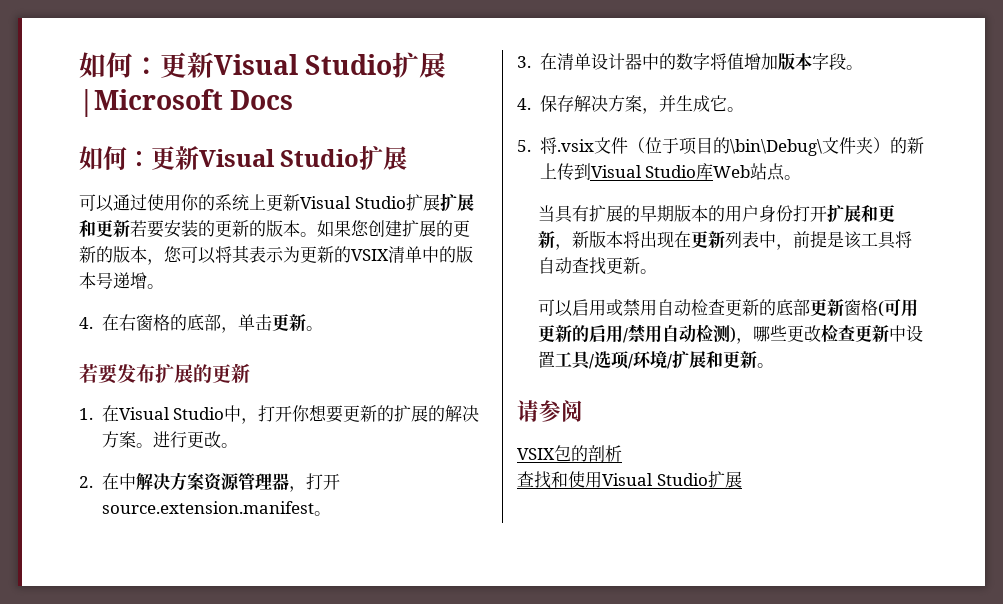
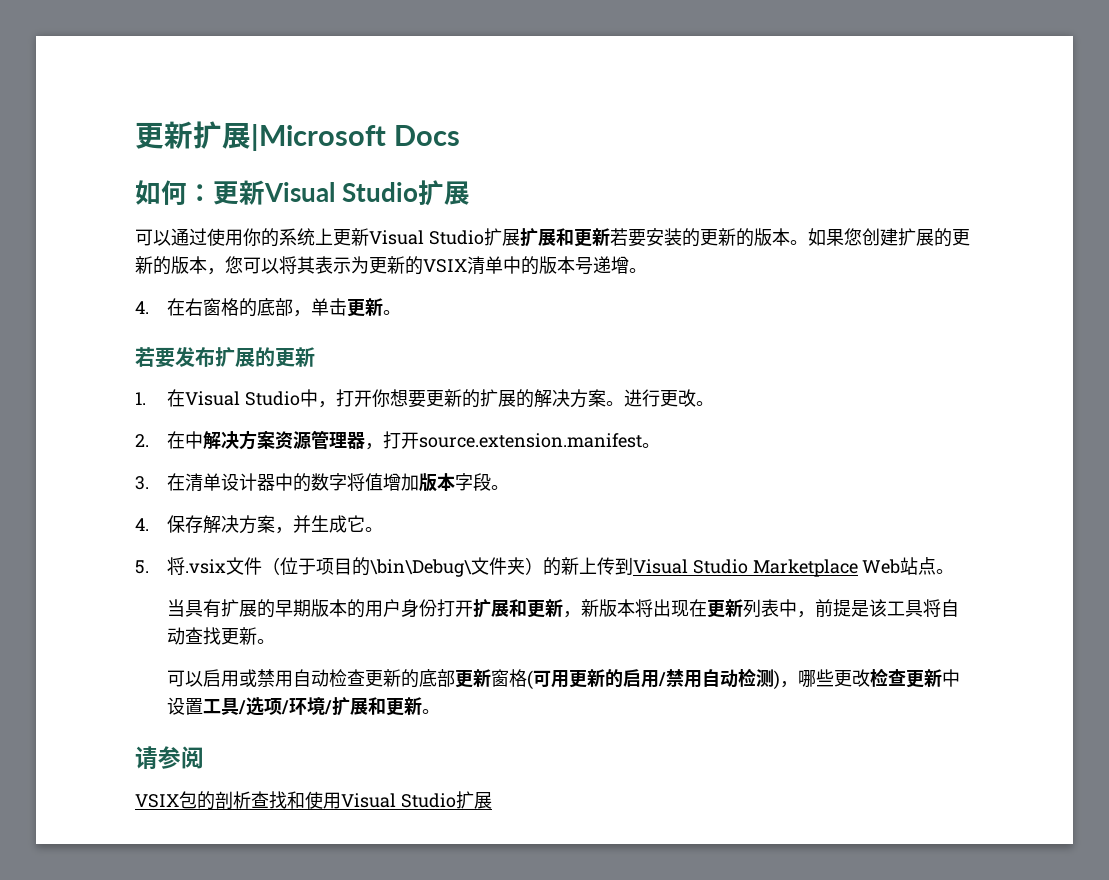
- 如何：更新Visual Studio扩展|Microsoft Docs
+ 更新扩展|Microsoft Docs
- 5.将.vsix文件（位于项目的\bin\Debug\文件夹）的新上传到Visual Studio库Web站点。
+ 5.将.vsix文件（位于项目的\bin\Debug\文件夹）的新上传到Visual Studio Marketplace Web站点。
- VSIX包的剖析
- 查找和使用Visual Studio扩展
+ VSIX包的剖析查找和使用Visual Studio扩展

